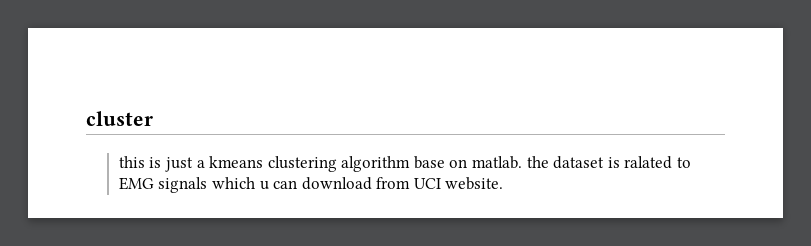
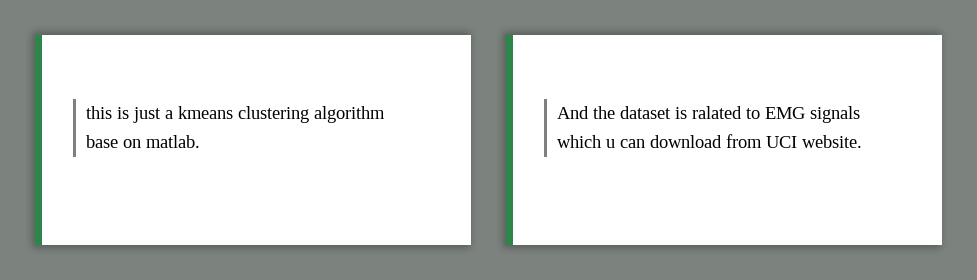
- cluster
- this is just a kmeans clustering algorithm base on matlab. the dataset is ralated to EMG signals which u can download from UCI website.
+ this is just a kmeans clustering algorithm base on matlab.
+ And the dataset is ralated to EMG signals which u can download from UCI website.

